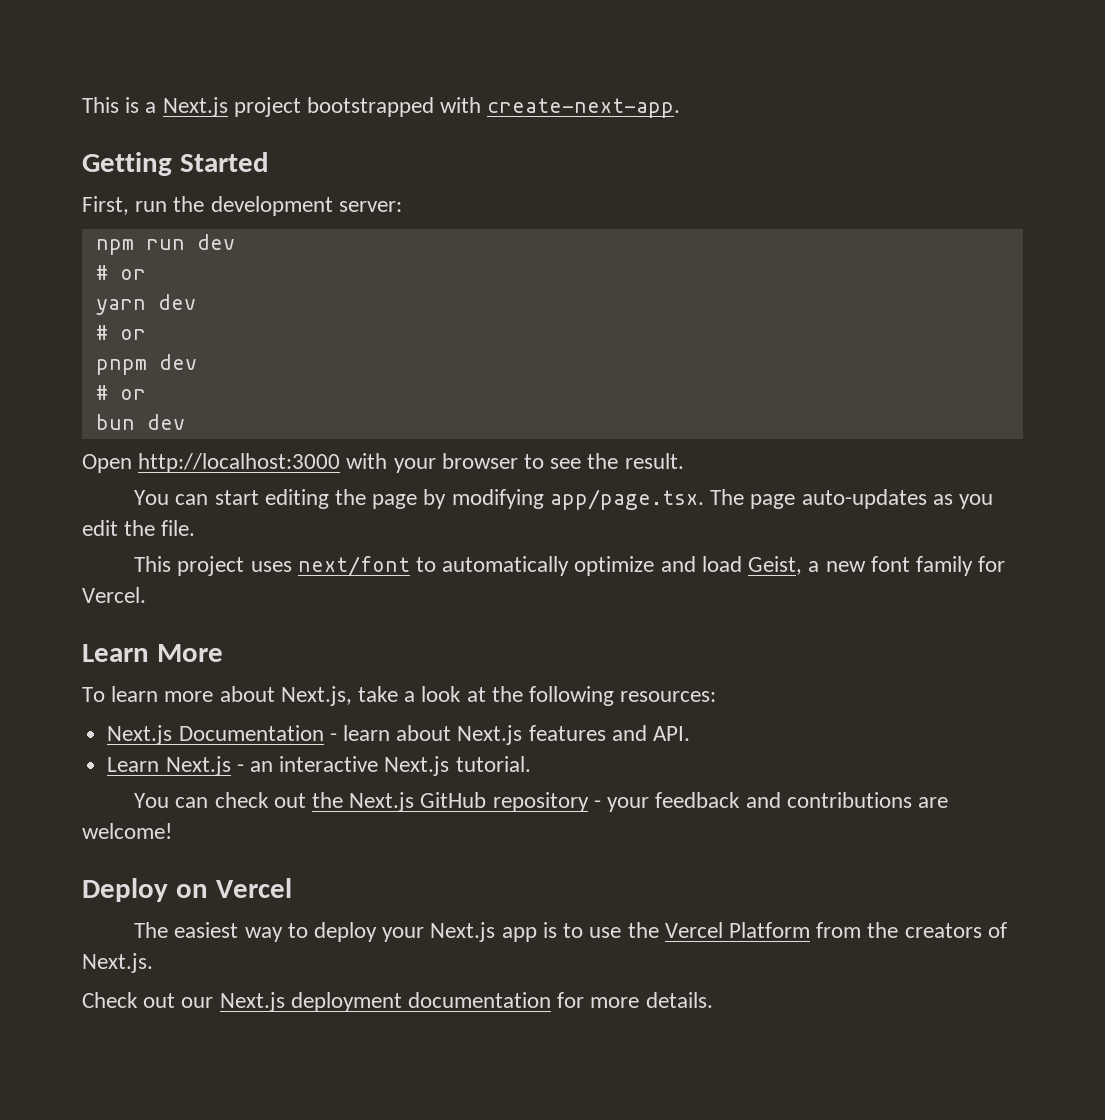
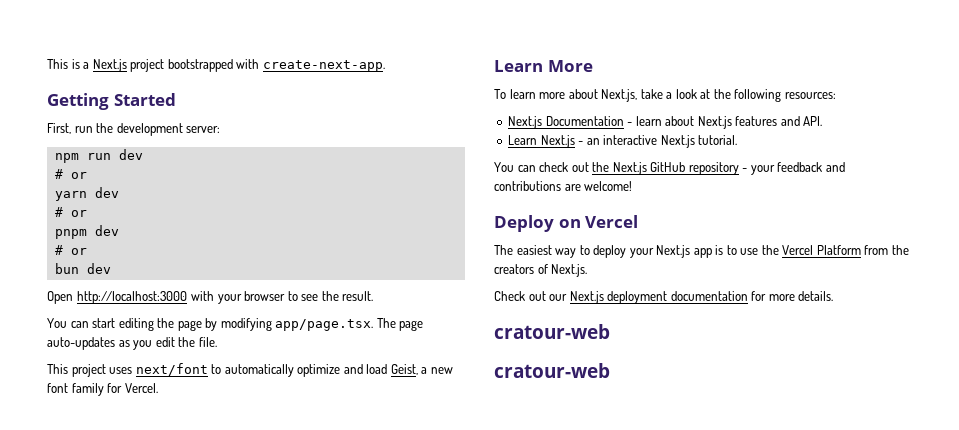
  Check out our Next.js deployment documentation for more details.
+ cratour-web
+ cratour-web

